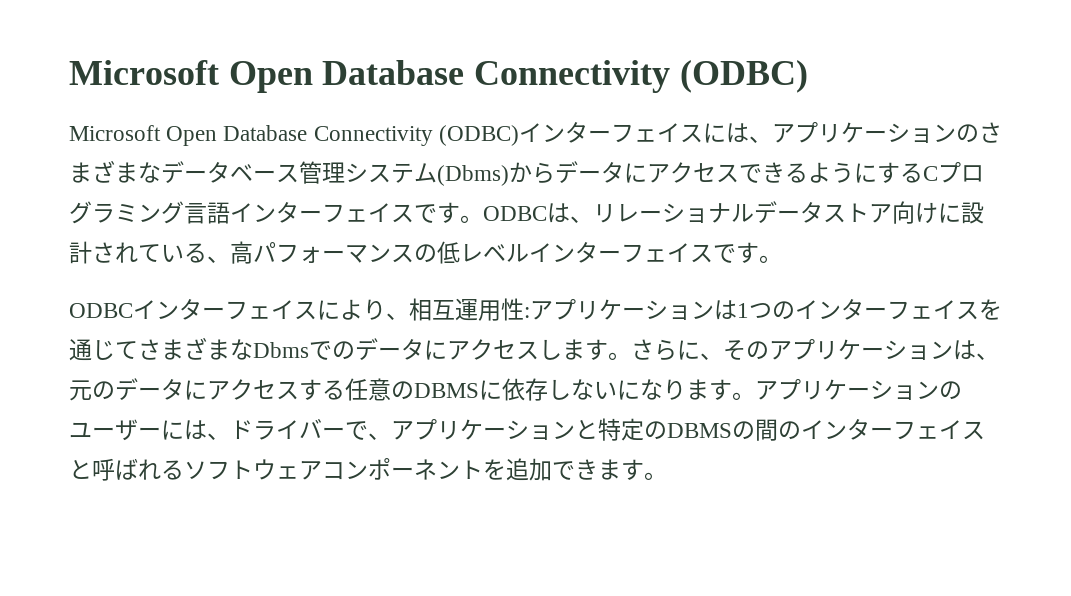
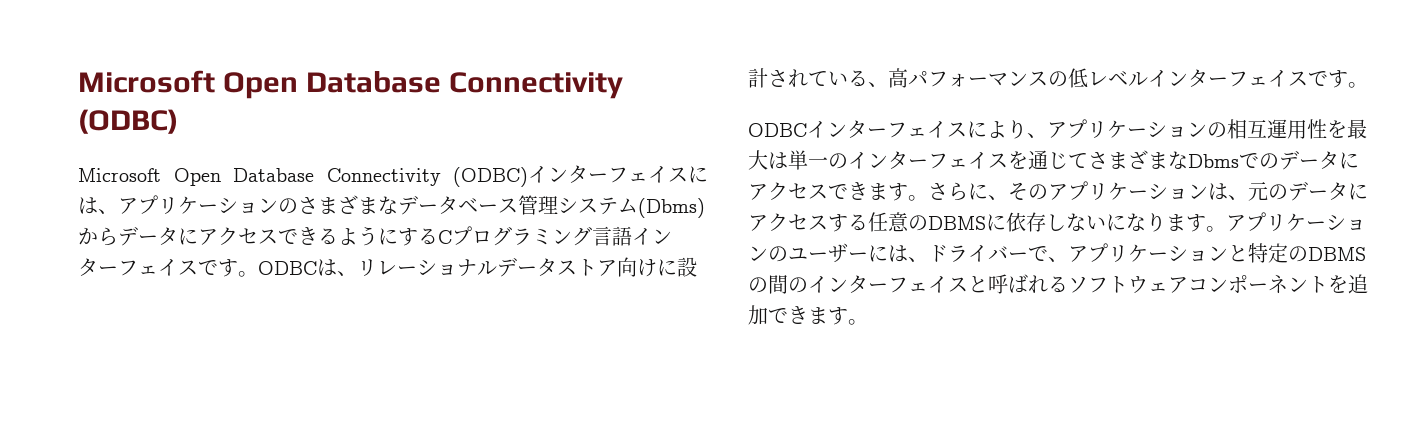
- ODBCインターフェイスにより、相互運用性:アプリケーションは1つのインターフェイスを通じてさまざまなDbmsでのデータにアクセスします。
+ ODBCインターフェイスにより、アプリケーションの相互運用性を最大は単一のインターフェイスを通じてさまざまなDbmsでのデータにアクセスできます。

